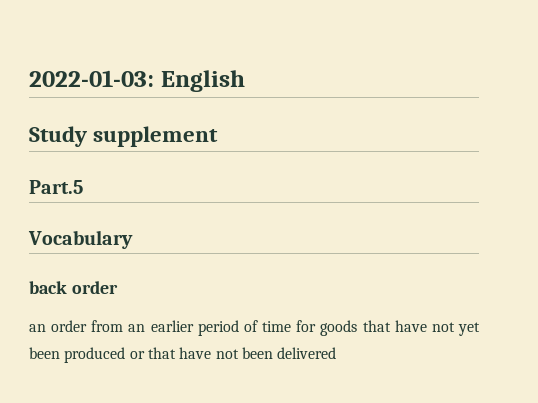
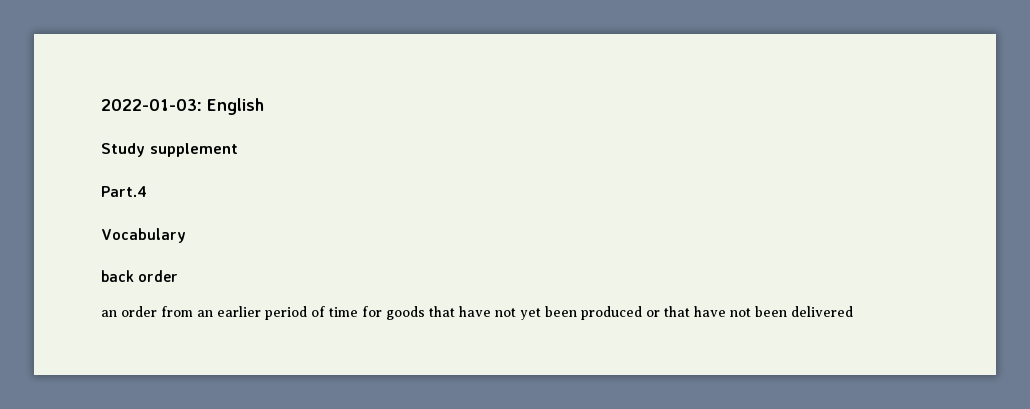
- Part.5
+ Part.4

